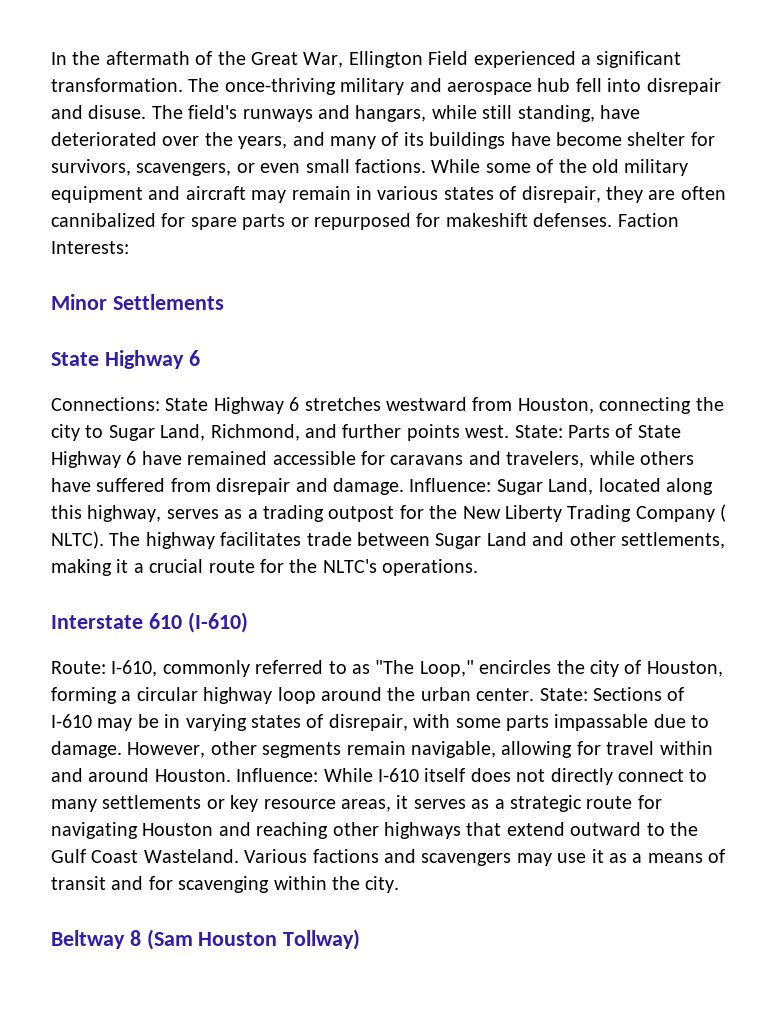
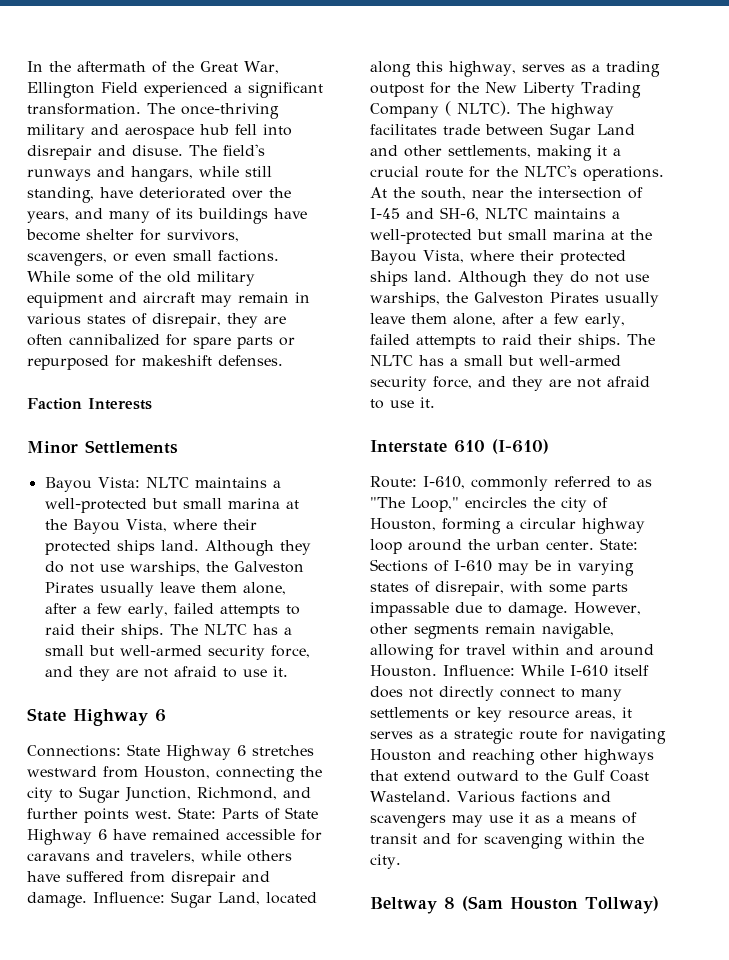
- While some of the old military equipment and aircraft may remain in various states of disrepair, they are often cannibalized for spare parts or repurposed for makeshift defenses. Faction Interests:
+ While some of the old military equipment and aircraft may remain in various states of disrepair, they are often cannibalized for spare parts or repurposed for makeshift defenses.
+ Faction Interests
+ Bayou Vista: NLTC maintains a well-protected but small marina at the Bayou Vista, where their protected ships land. Although they do not use warships, the Galveston Pirates usually leave them alone, after a few early, failed attempts to raid their ships. The NLTC has a small but well-armed security force, and they are not afraid to use it.
- Connections: State Highway 6 stretches westward from Houston, connecting the city to Sugar Land, Richmond, and further points west.
+ Connections: State Highway 6 stretches westward from Houston, connecting the city to Sugar Junction, Richmond, and further points west.
+ At the south, near the intersection of I-45 and SH-6, NLTC maintains a well-protected but small marina at the Bayou Vista, where their protected ships land. Although they do not use warships, the Galveston Pirates usually leave them alone, after a few early, failed attempts to raid their ships. The NLTC has a small but well-armed security force, and they are not afraid to use it.

